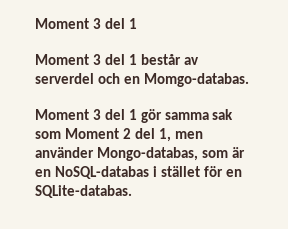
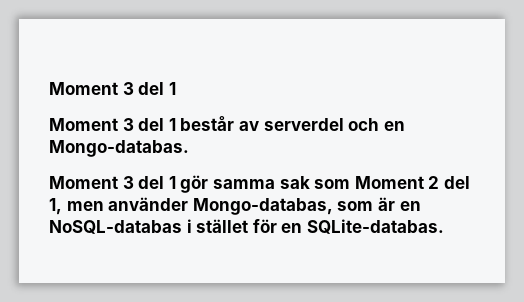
- Moment 3 del 1 består av serverdel och en Momgo-databas.
+ Moment 3 del 1 består av serverdel och en Mongo-databas.

